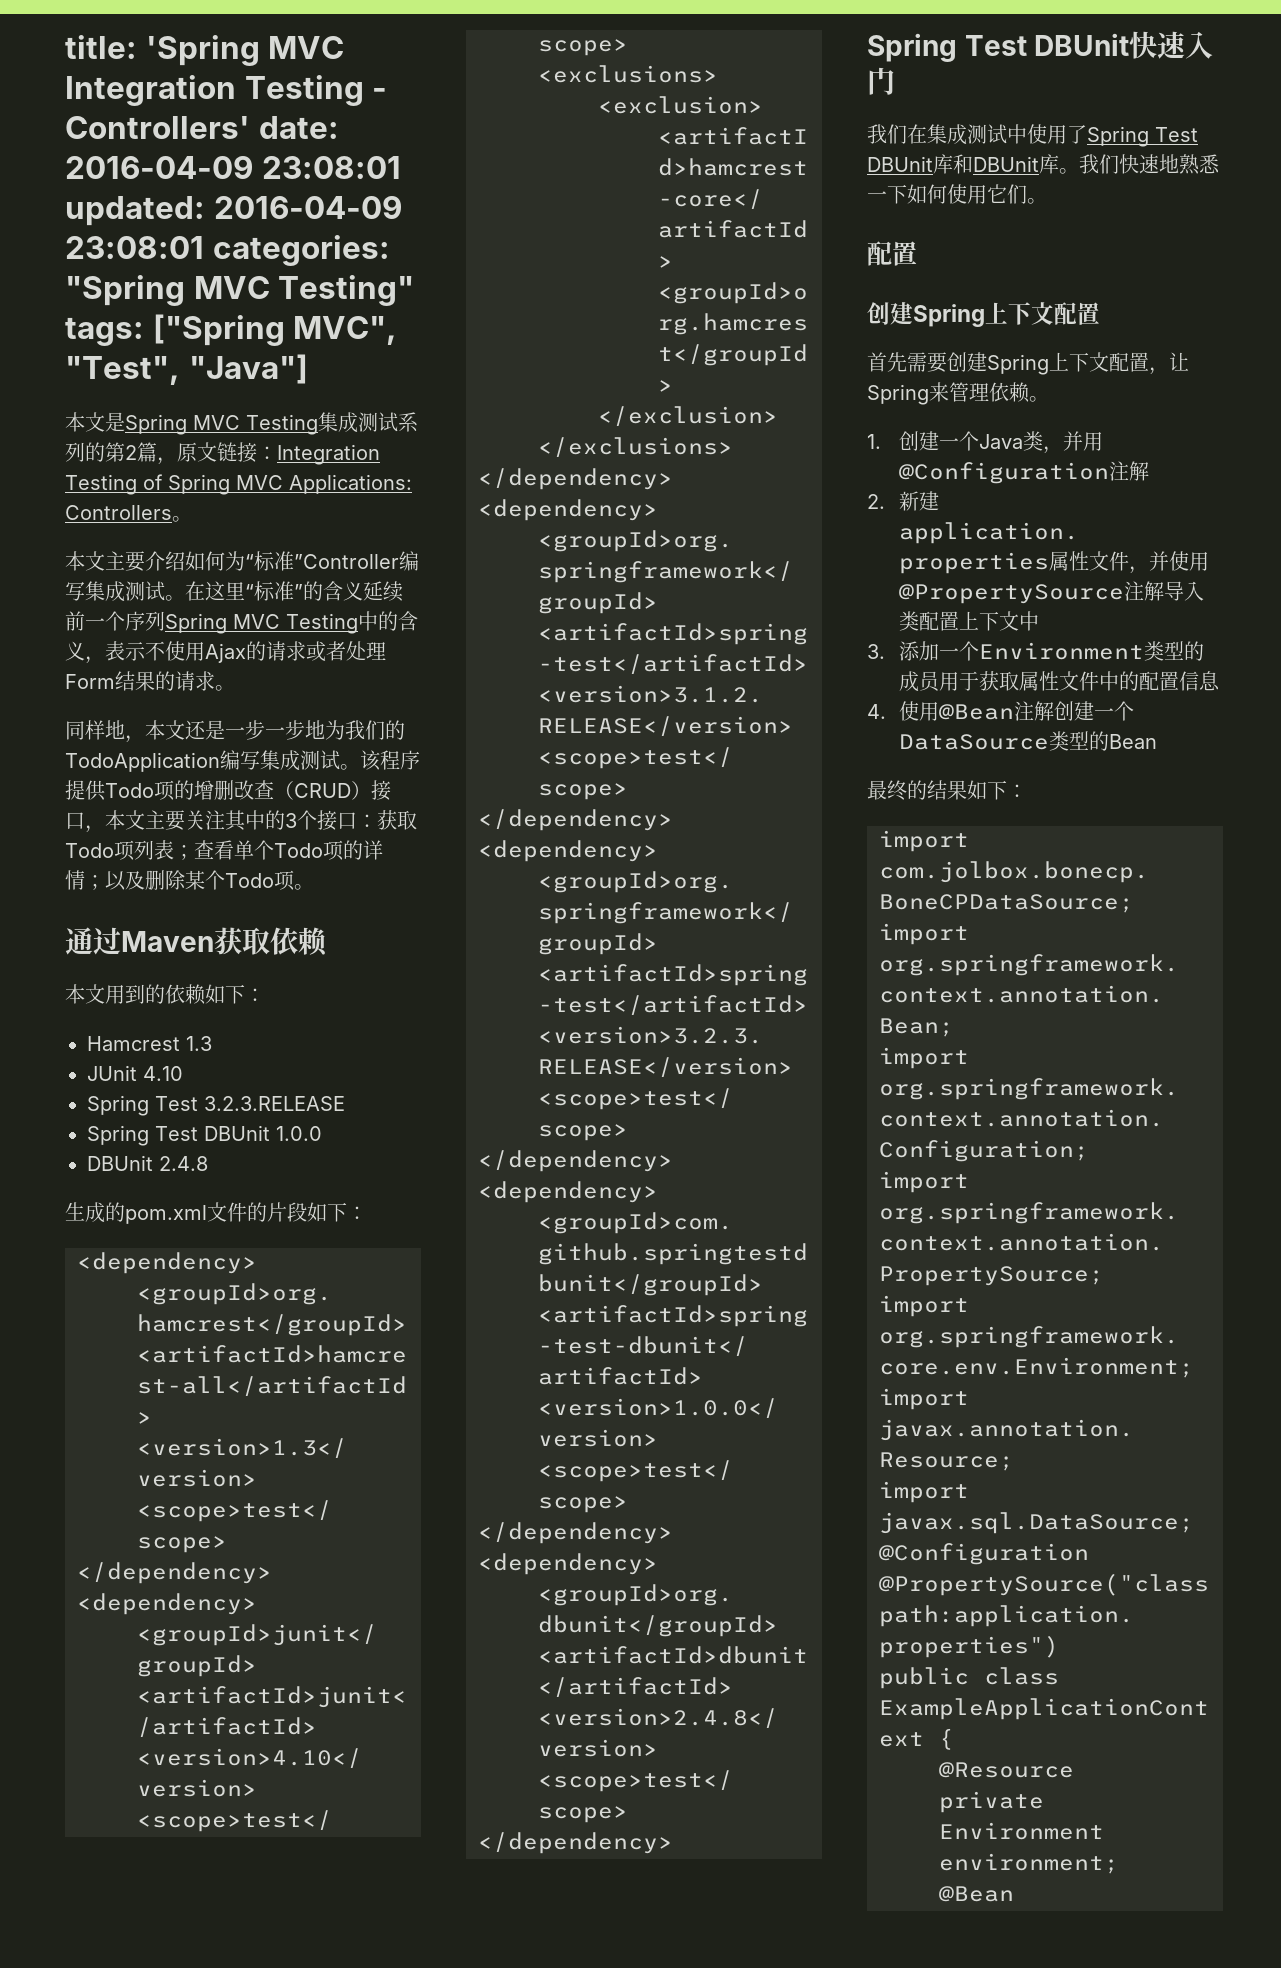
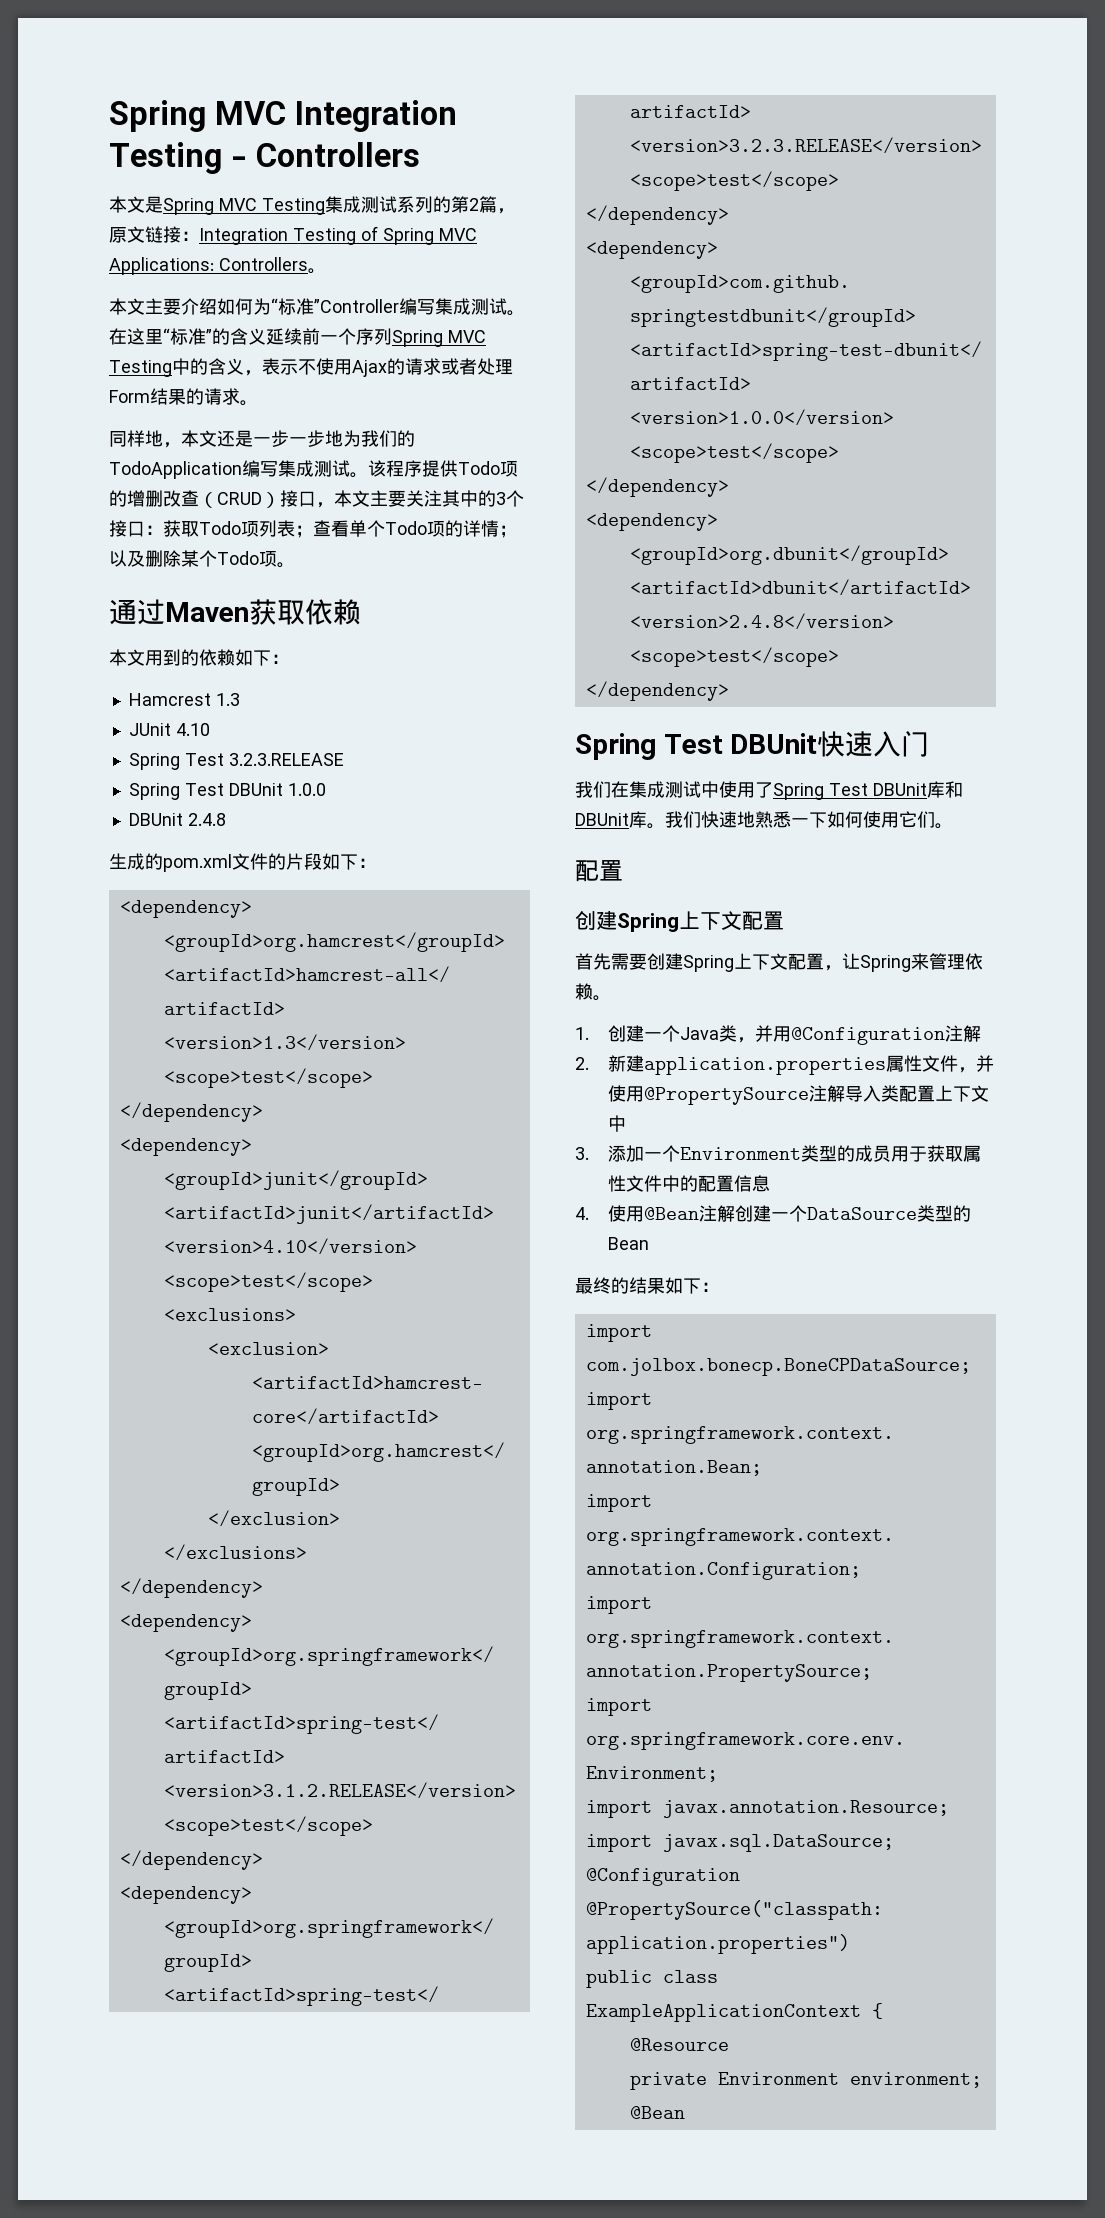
- title: 'Spring MVC Integration Testing - Controllers' date: 2016-04-09 23:08:01 updated: 2016-04-09 23:08:01 categories: "Spring MVC Testing" tags: ["Spring MVC", "Test", "Java"]
+ Spring MVC Integration Testing - Controllers

